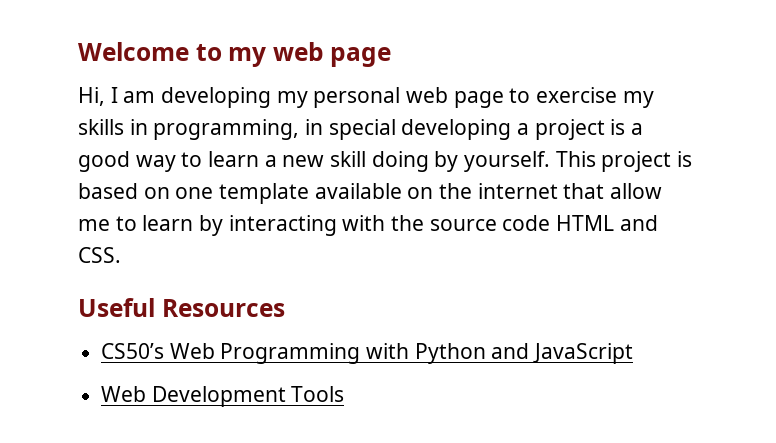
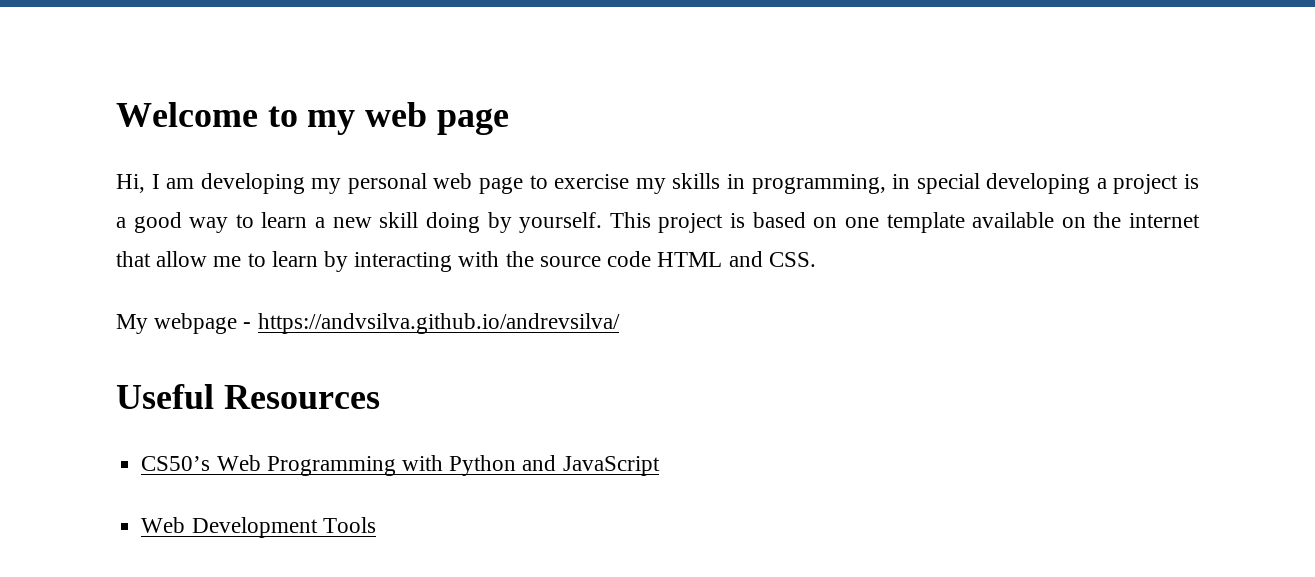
+ My webpage - https://andvsilva.github.io/andrevsilva/

